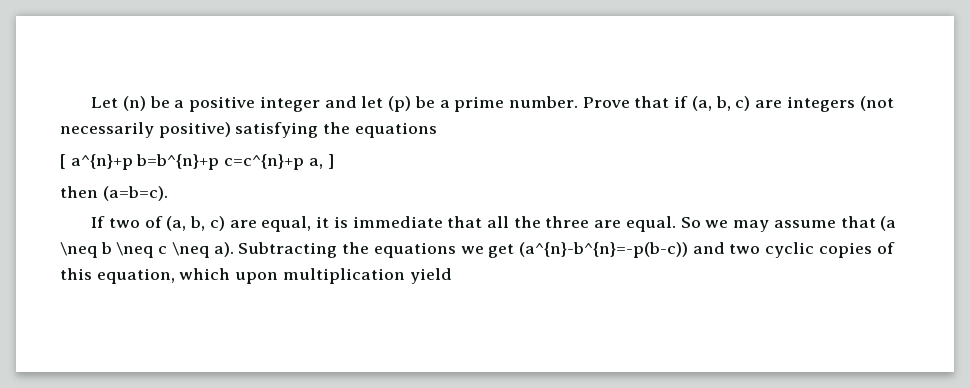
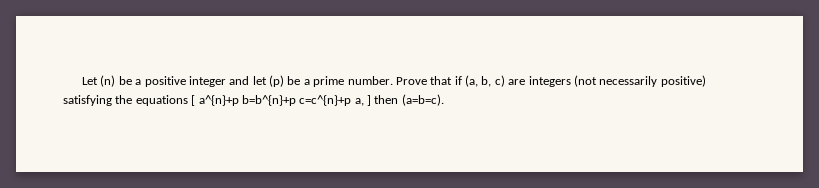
- Prove that if (a, b, c) are integers (not necessarily positive) satisfying the equations
- [ a^{n}+p b=b^{n}+p c=c^{n}+p a, ]
- then (a=b=c).
+ Prove that if (a, b, c) are integers (not necessarily positive) satisfying the equations [ a^{n}+p b=b^{n}+p c=c^{n}+p a, ] then (a=b=c).
- If two of (a, b, c) are equal, it is immediate that all the three are equal. So we may assume that (a \neq b \neq c \neq a). Subtracting the equations we get (a^{n}-b^{n}=-p(b-c)) and two cyclic copies of this equation, which upon multiplication yield

